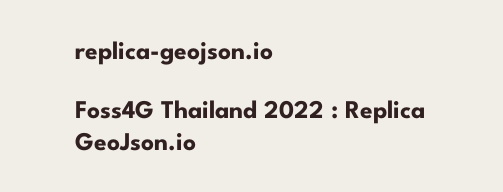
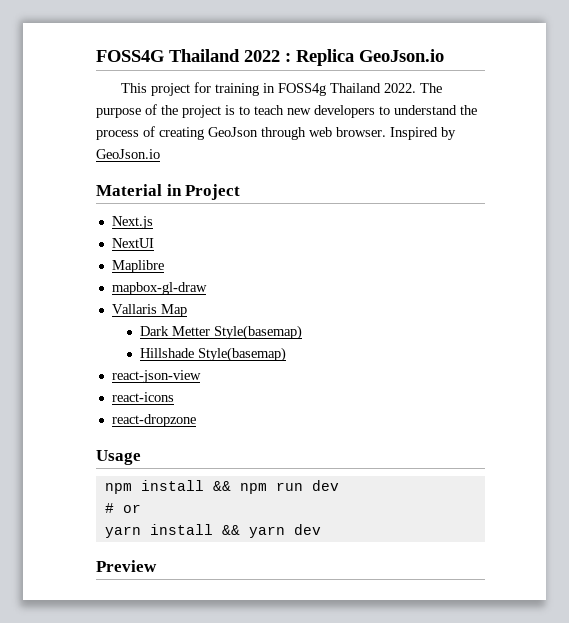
- replica-geojson.io
- Foss4G Thailand 2022 : Replica GeoJson.io
+ FOSS4G Thailand 2022 : Replica GeoJson.io
+ This project for training in FOSS4g Thailand 2022. The purpose of the project is to teach new developers to understand the process of creating GeoJson through web browser. Inspired by GeoJson.io
+ Material in Project
+ Next.js
+ NextUI
+ Maplibre
+ mapbox-gl-draw
+ Vallaris Map
+ Dark Metter Style(basemap)
+ Hillshade Style(basemap)
+ react-json-view
+ react-icons
+ react-dropzone
+ Usage
+ npm install && npm run dev
+ # or
+ yarn install && yarn dev
+ Preview

